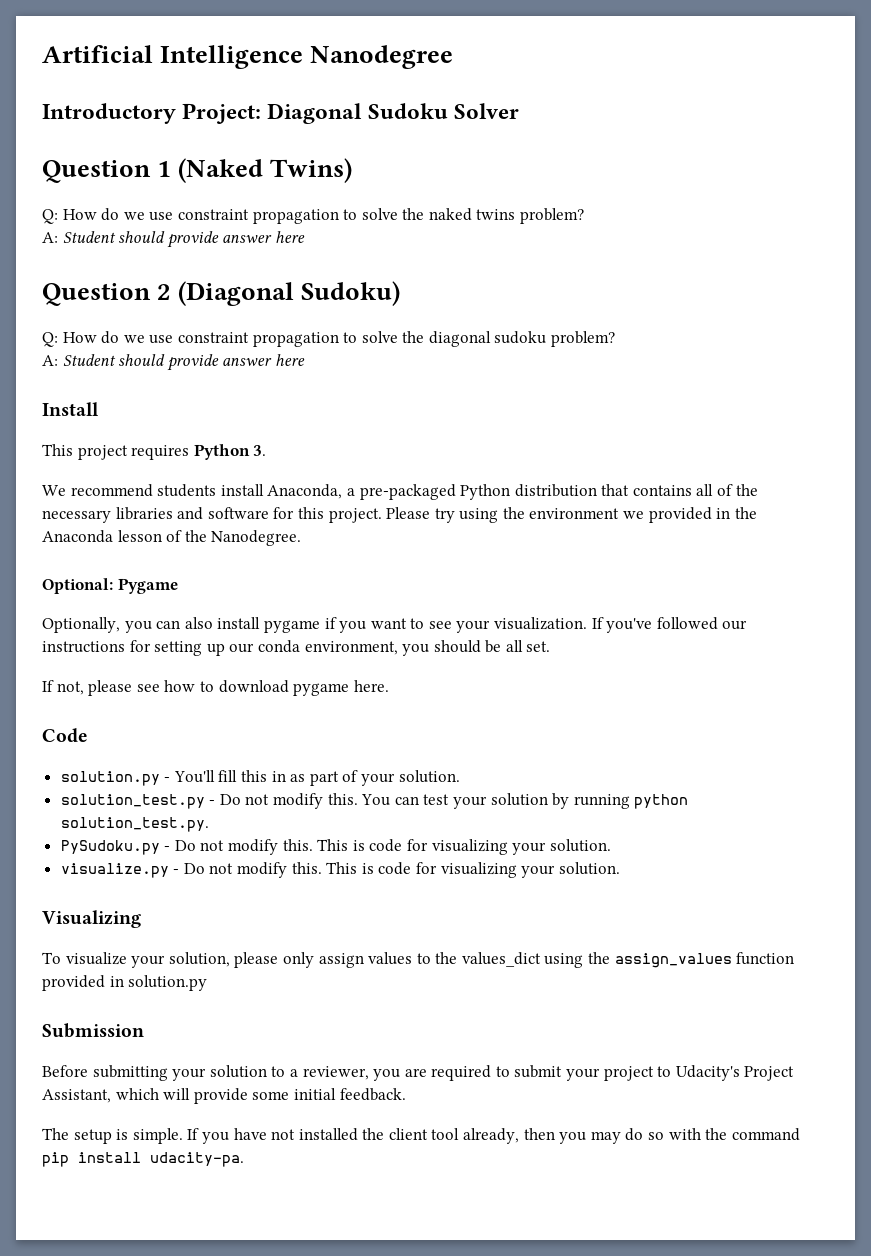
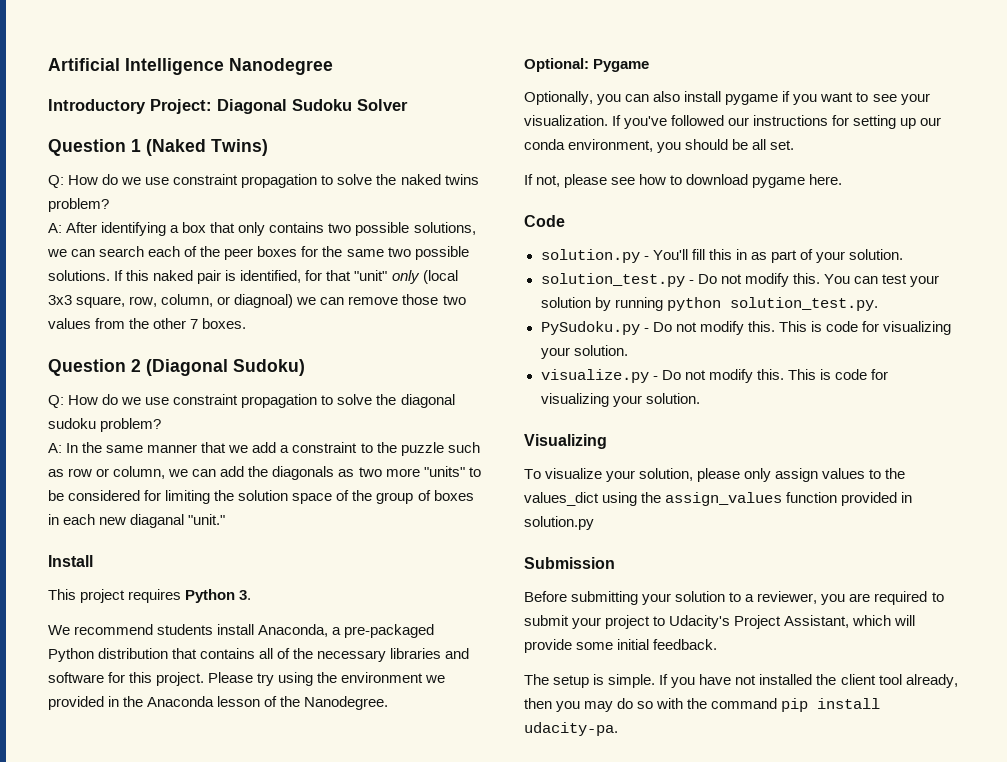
  Q: How do we use constraint propagation to solve the naked twins problem?
- A: Student should provide answer here
+ A: After identifying a box that only contains two possible solutions, we can search each of the peer boxes for the same two possible solutions. If this naked pair is identified, for that "unit" only (local 3x3 square, row, column, or diagnoal) we can remove those two values from the other 7 boxes.
  Q: How do we use constraint propagation to solve the diagonal sudoku problem?
- A: Student should provide answer here
+ A: In the same manner that we add a constraint to the puzzle such as row or column, we can add the diagonals as two more "units" to be considered for limiting the solution space of the group of boxes in each new diaganal "unit."

